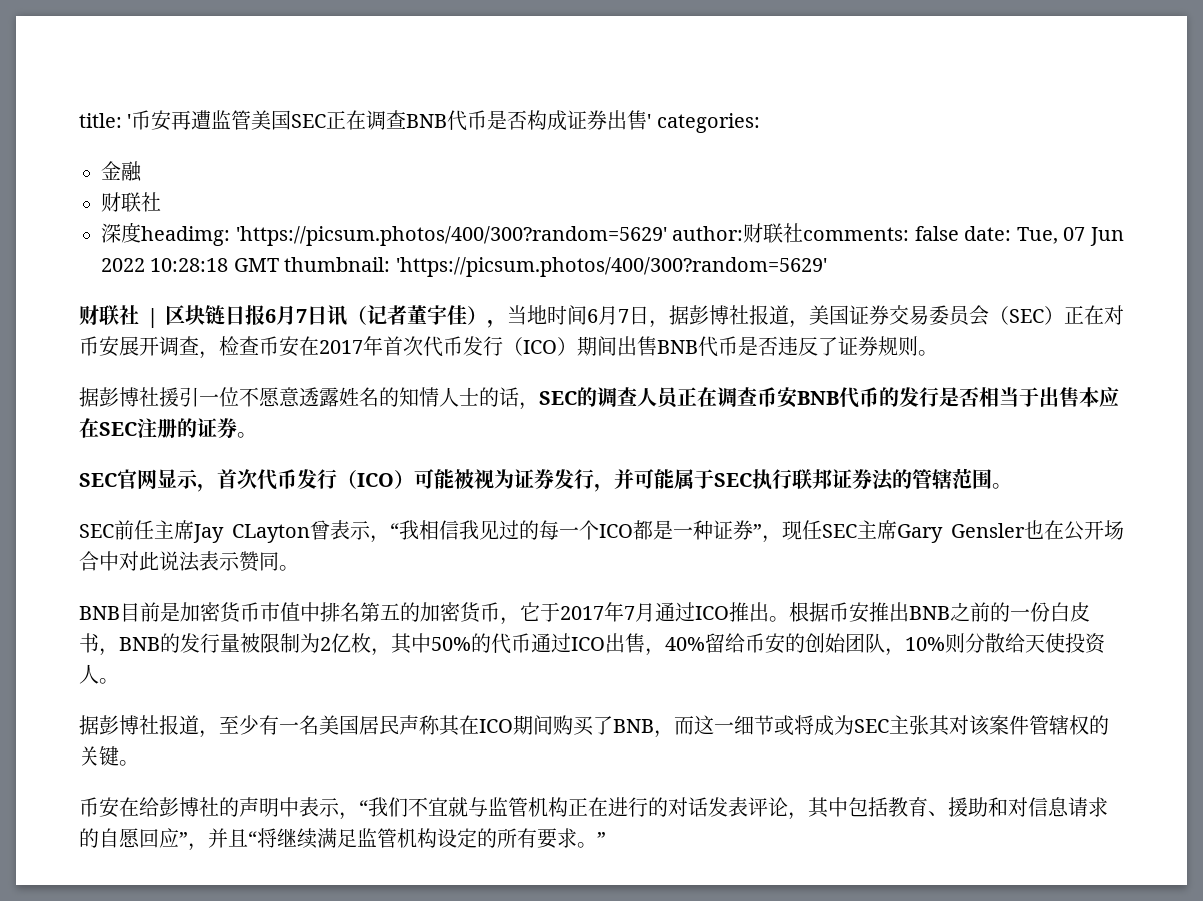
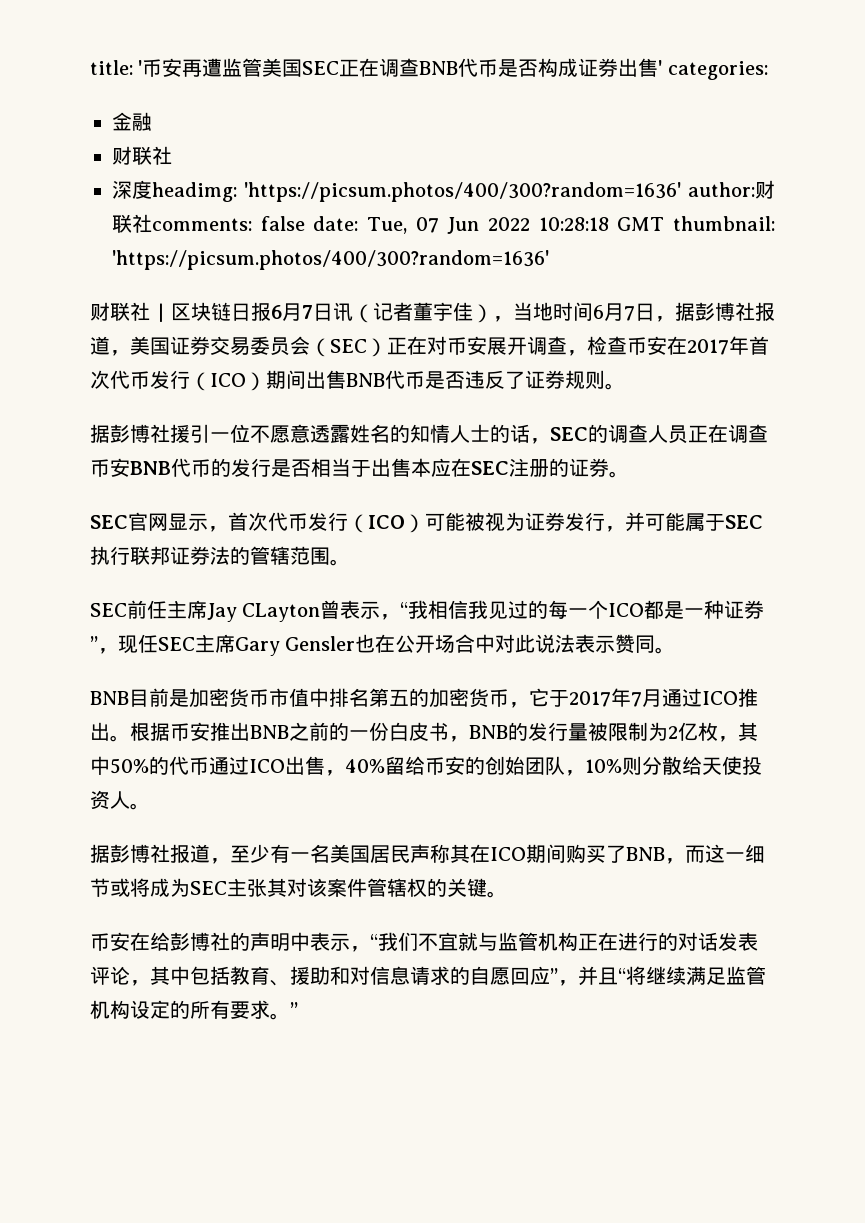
- 深度headimg: 'https://picsum.photos/400/300?random=5629' author:财联社comments: false date: Tue, 07 Jun 2022 10:28:18 GMT thumbnail: 'https://picsum.photos/400/300?random=5629'
+ 深度headimg: 'https://picsum.photos/400/300?random=1636' author:财联社comments: false date: Tue, 07 Jun 2022 10:28:18 GMT thumbnail: 'https://picsum.photos/400/300?random=1636'

